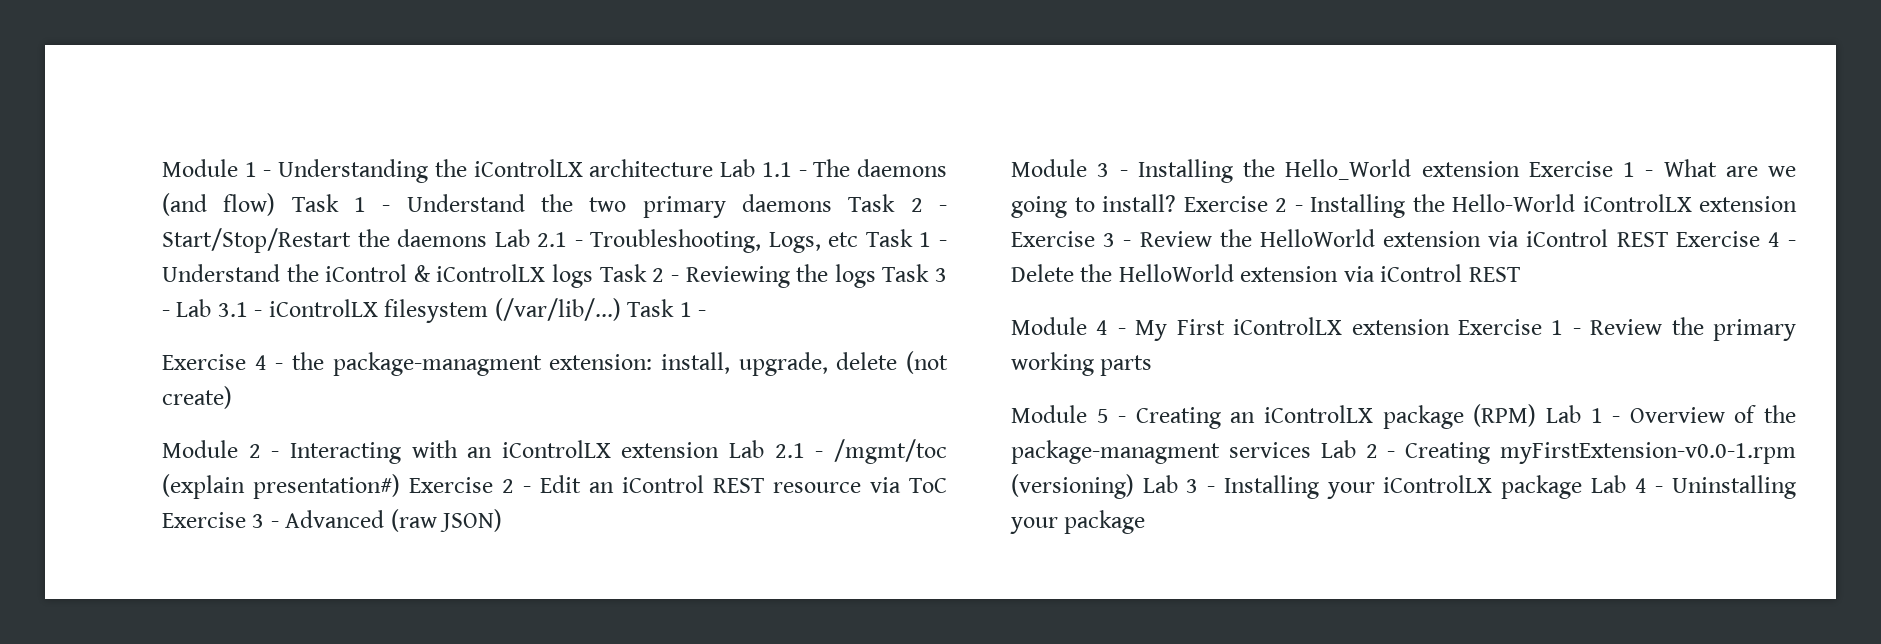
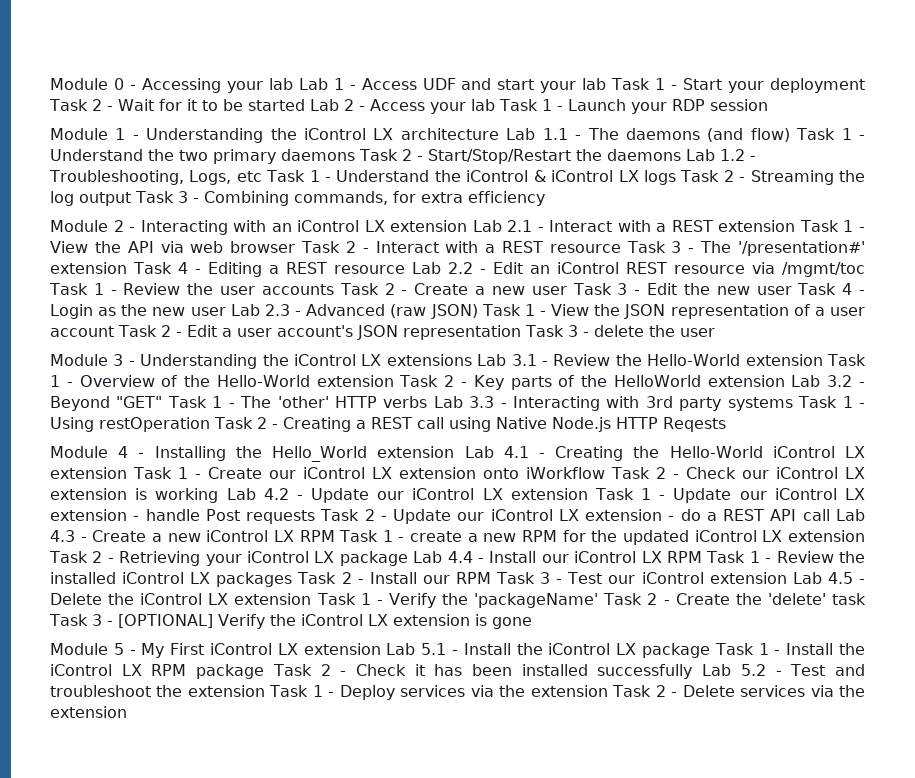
- Module 1 - Understanding the iControlLX architecture Lab 1.1 - The daemons (and flow) Task 1 - Understand the two primary daemons Task 2 - Start/Stop/Restart the daemons Lab 2.1 - Troubleshooting, Logs, etc Task 1 - Understand the iControl & iControlLX logs Task 2 - Reviewing the logs Task 3 - Lab 3.1 - iControlLX filesystem (/var/lib/...) Task 1 -
- Exercise 4 - the package-managment extension: install, upgrade, delete (not create)
+ Module 0 - Accessing your lab Lab 1 - Access UDF and start your lab Task 1 - Start your deployment Task 2 - Wait for it to be started Lab 2 - Access your lab Task 1 - Launch your RDP session
+ Module 1 - Understanding the iControl LX architecture Lab 1.1 - The daemons (and flow) Task 1 - Understand the two primary daemons Task 2 - Start/Stop/Restart the daemons Lab 1.2 - Troubleshooting, Logs, etc Task 1 - Understand the iControl & iControl LX logs Task 2 - Streaming the log output Task 3 - Combining commands, for extra efficiency
- Module 2 - Interacting with an iControlLX extension Lab 2.1 - /mgmt/toc (explain presentation#) Exercise 2 - Edit an iControl REST resource via ToC Exercise 3 - Advanced (raw JSON)
- Module 3 - Installing the Hello_World extension Exercise 1 - What are we going to install? Exercise 2 - Installing the Hello-World iControlLX extension Exercise 3 - Review the HelloWorld extension via iControl REST Exercise 4 - Delete the HelloWorld extension via iControl REST
- Module 4 - My First iControlLX extension Exercise 1 - Review the primary working parts
- Module 5 - Creating an iControlLX package (RPM) Lab 1 - Overview of the package-managment services Lab 2 - Creating myFirstExtension-v0.0-1.rpm (versioning) Lab 3 - Installing your iControlLX package Lab 4 - Uninstalling your package
+ Module 2 - Interacting with an iControl LX extension Lab 2.1 - Interact with a REST extension Task 1 - View the API via web browser Task 2 - Interact with a REST resource Task 3 - The '/presentation#' extension Task 4 - Editing a REST resource Lab 2.2 - Edit an iControl REST resource via /mgmt/toc Task 1 - Review the user accounts Task 2 - Create a new user Task 3 - Edit the new user Task 4 - Login as the new user Lab 2.3 - Advanced (raw JSON) Task 1 - View the JSON representation of a user account Task 2 - Edit a user account's JSON representation Task 3 - delete the user
+ Module 3 - Understanding the iControl LX extensions Lab 3.1 - Review the Hello-World extension Task 1 - Overview of the Hello-World extension Task 2 - Key parts of the HelloWorld extension Lab 3.2 - Beyond "GET" Task 1 - The 'other' HTTP verbs Lab 3.3 - Interacting with 3rd party systems Task 1 - Using restOperation Task 2 - Creating a REST call using Native Node.js HTTP Reqests
+ Module 4 - Installing the Hello_World extension Lab 4.1 - Creating the Hello-World iControl LX extension Task 1 - Create our iControl LX extension onto iWorkflow Task 2 - Check our iControl LX extension is working Lab 4.2 - Update our iControl LX extension Task 1 - Update our iControl LX extension - handle Post requests Task 2 - Update our iControl LX extension - do a REST API call Lab 4.3 - Create a new iControl LX RPM Task 1 - create a new RPM for the updated iControl LX extension Task 2 - Retrieving your iControl LX package Lab 4.4 - Install our iControl LX RPM Task 1 - Review the installed iControl LX packages Task 2 - Install our RPM Task 3 - Test our iControl extension Lab 4.5 - Delete the iControl LX extension Task 1 - Verify the 'packageName' Task 2 - Create the 'delete' task Task 3 - [OPTIONAL] Verify the iControl LX extension is gone
+ Module 5 - My First iControl LX extension Lab 5.1 - Install the iControl LX package Task 1 - Install the iControl LX RPM package Task 2 - Check it has been installed successfully Lab 5.2 - Test and troubleshoot the extension Task 1 - Deploy services via the extension Task 2 - Delete services via the extension

